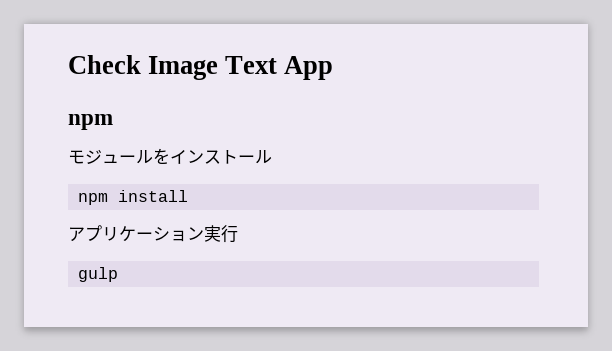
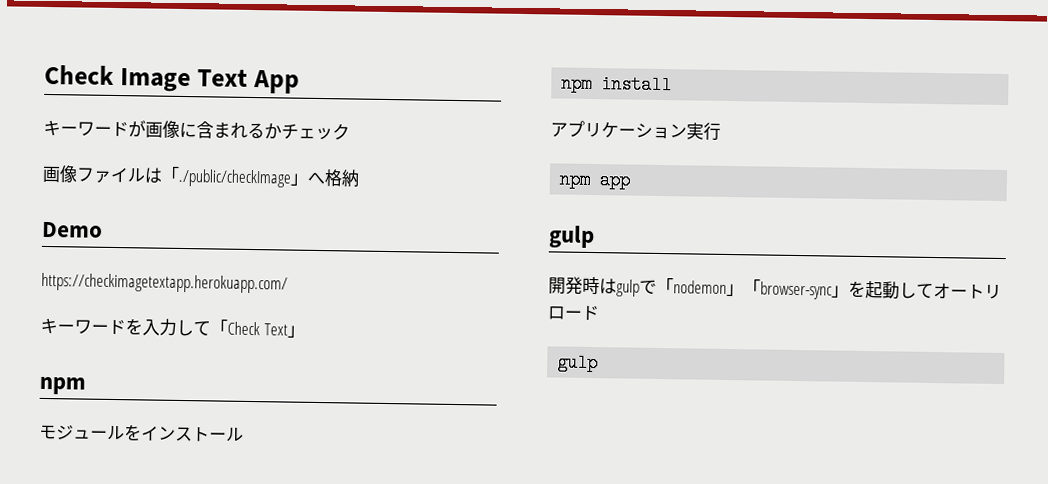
+ キーワードが画像に含まれるかチェック
+ 画像ファイルは「./public/checkImage」へ格納
+ Demo
+ https://checkimagetextapp.herokuapp.com/
+ キーワードを入力して「Check Text」
+ npm app
+ gulp
+ 開発時はgulpで「nodemon」「browser-sync」を起動してオートリロード

